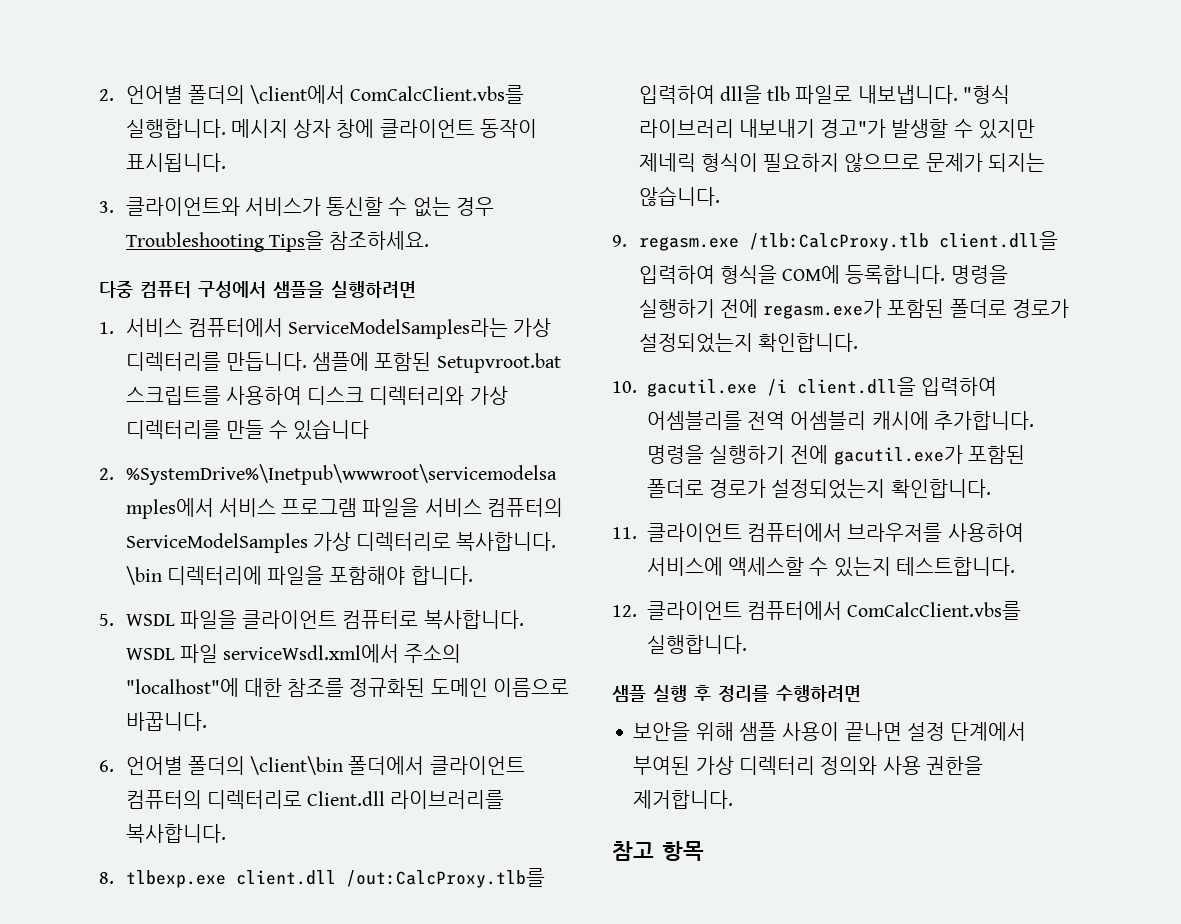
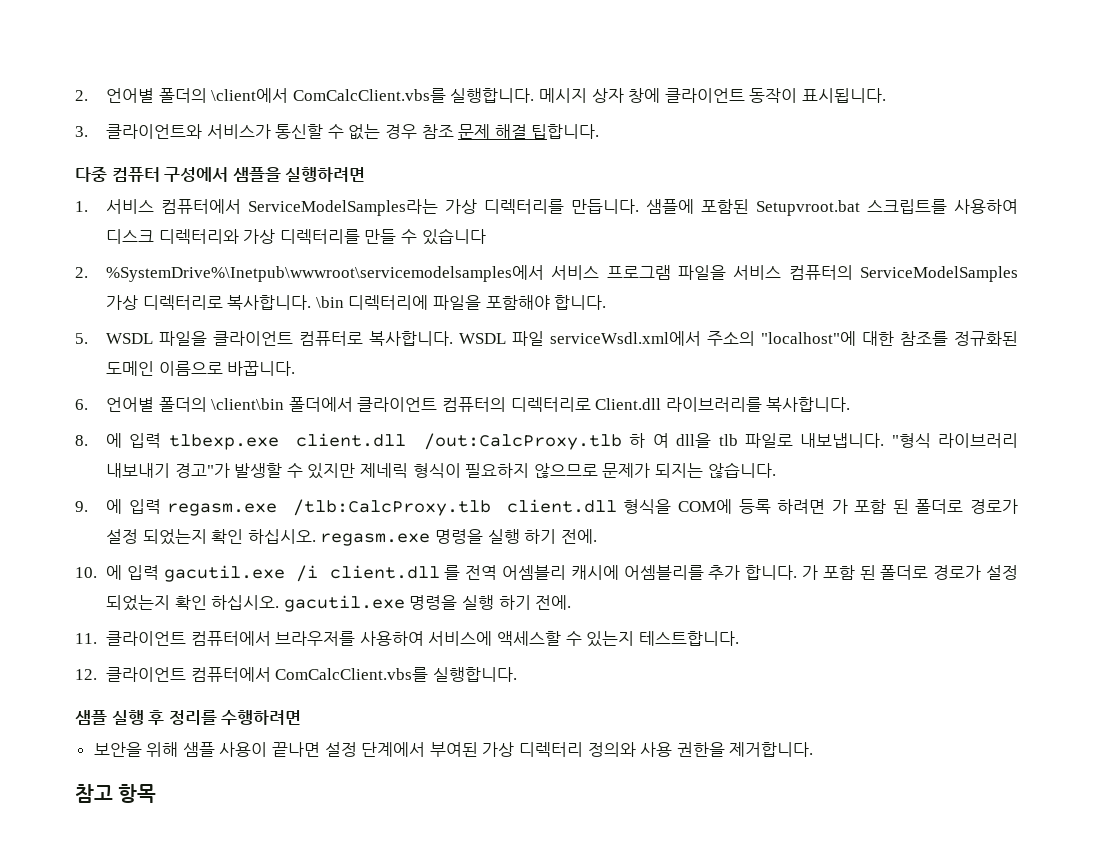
- 3. 클라이언트와 서비스가 통신할 수 없는 경우 Troubleshooting Tips을 참조하세요.
+ 3. 클라이언트와 서비스가 통신할 수 없는 경우 참조 문제 해결 팁합니다.
- 8. tlbexp.exe client.dll /out:CalcProxy.tlb를 입력하여 dll을 tlb 파일로 내보냅니다.
+ 8. 에 입력 tlbexp.exe client.dll /out:CalcProxy.tlb 하 여 dll을 tlb 파일로 내보냅니다.
- 9. regasm.exe /tlb:CalcProxy.tlb client.dll을 입력하여 형식을 COM에 등록합니다. 명령을 실행하기 전에 regasm.exe가 포함된 폴더로 경로가 설정되었는지 확인합니다.
- 10. gacutil.exe /i client.dll을 입력하여 어셈블리를 전역 어셈블리 캐시에 추가합니다. 명령을 실행하기 전에 gacutil.exe가 포함된 폴더로 경로가 설정되었는지 확인합니다.
+ 9. 에 입력 regasm.exe /tlb:CalcProxy.tlb client.dll 형식을 COM에 등록 하려면 가 포함 된 폴더로 경로가 설정 되었는지 확인 하십시오. regasm.exe 명령을 실행 하기 전에.
+ 10. 에 입력 gacutil.exe /i client.dll 를 전역 어셈블리 캐시에 어셈블리를 추가 합니다. 가 포함 된 폴더로 경로가 설정 되었는지 확인 하십시오. gacutil.exe 명령을 실행 하기 전에.

